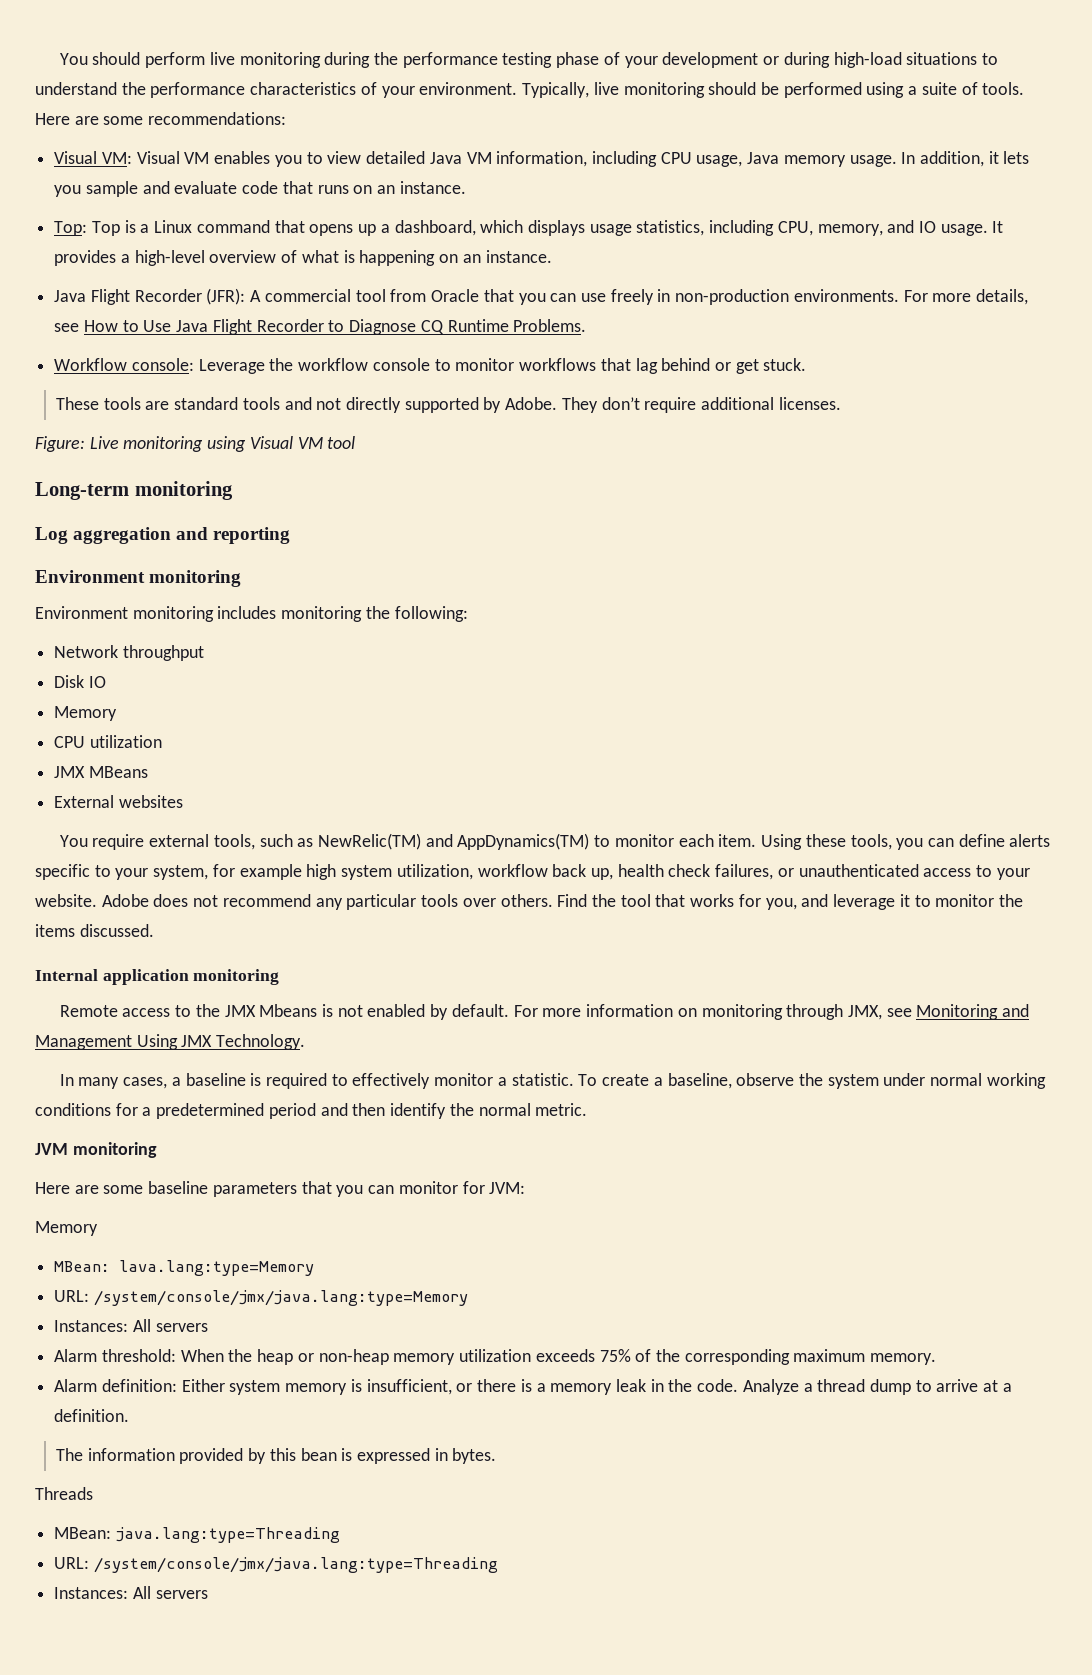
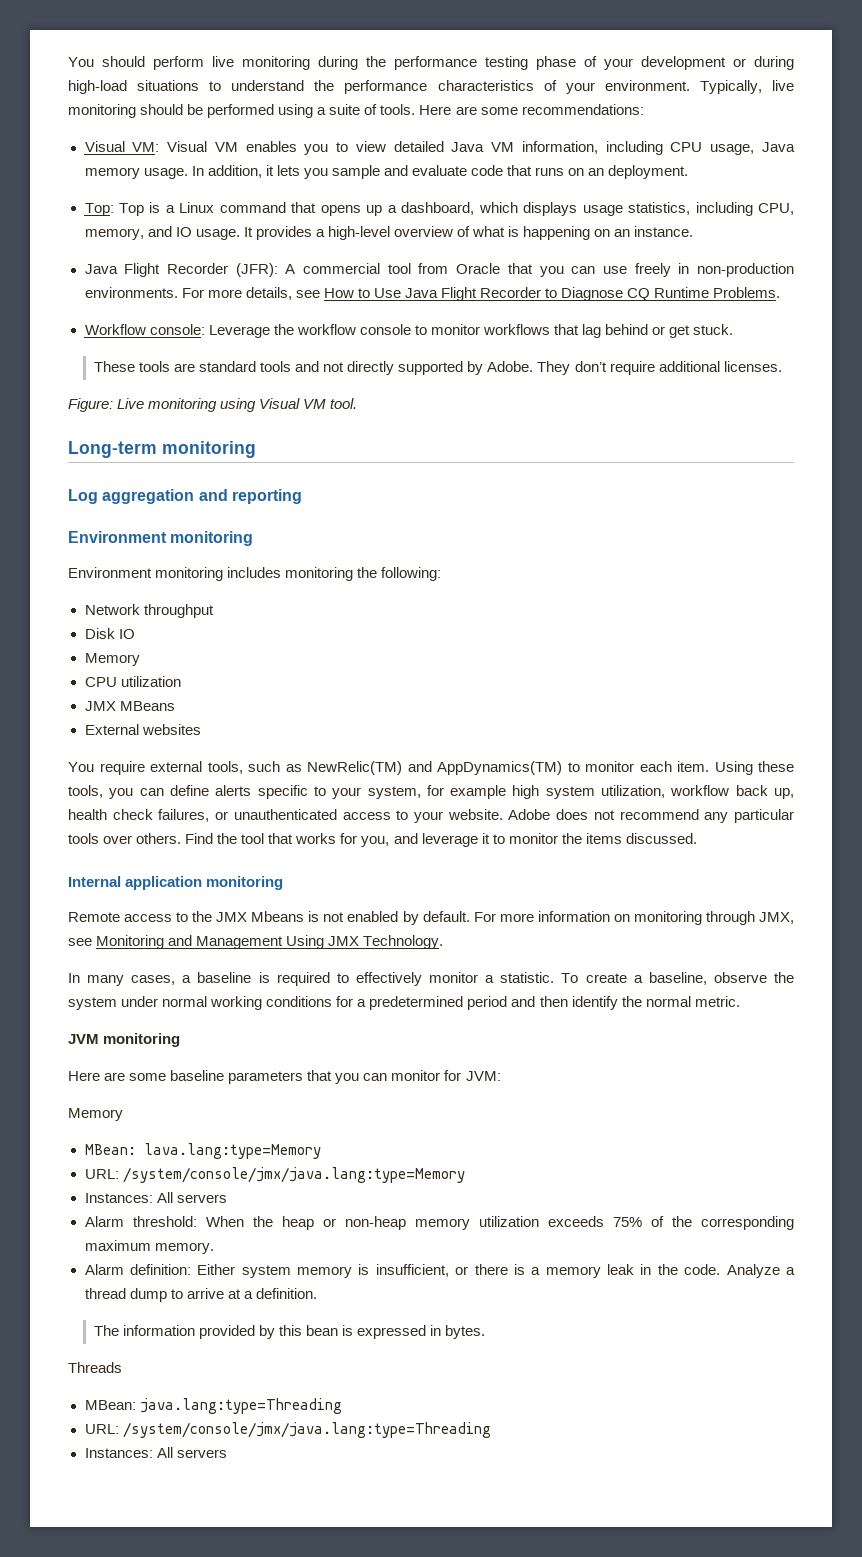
- In addition, it lets you sample and evaluate code that runs on an instance.
+ In addition, it lets you sample and evaluate code that runs on an deployment.
- Figure: Live monitoring using Visual VM tool
+ Figure: Live monitoring using Visual VM tool.

